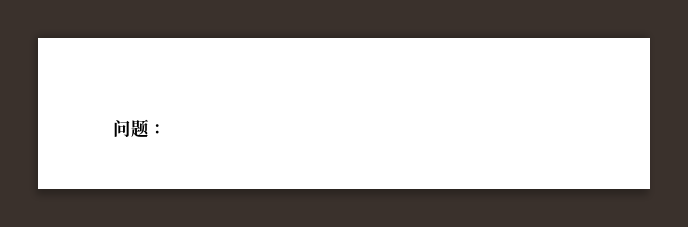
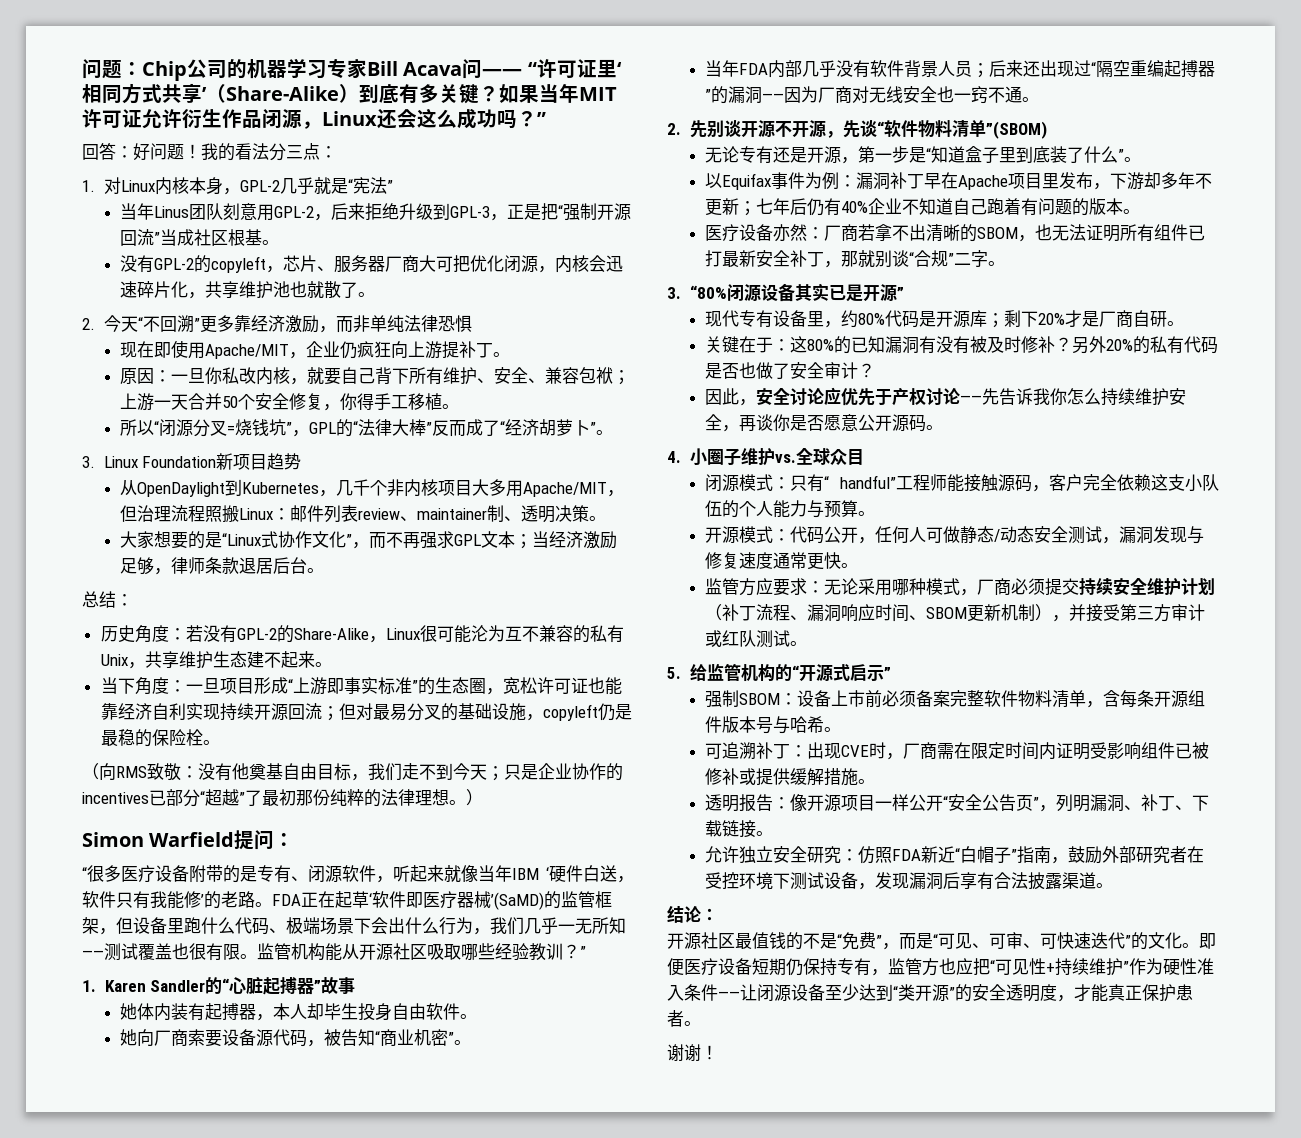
- 问题：
+ 问题：Chip公司的机器学习专家Bill Acava问—— “许可证里‘相同方式共享’（Share-Alike）到底有多关键？如果当年MIT许可证允许衍生作品闭源，Linux还会这么成功吗？”
+ 回答：好问题！我的看法分三点：
+ 1.对Linux内核本身，GPL-2几乎就是“宪法”
+ 当年Linus团队刻意用GPL-2，后来拒绝升级到GPL-3，正是把“强制开源回流”当成社区根基。
+ 没有GPL-2的copyleft，芯片、服务器厂商大可把优化闭源，内核会迅速碎片化，共享维护池也就散了。
+ 2.今天“不回溯”更多靠经济激励，而非单纯法律恐惧
+ 现在即使用Apache/MIT，企业仍疯狂向上游提补丁。
+ 原因：一旦你私改内核，就要自己背下所有维护、安全、兼容包袱；上游一天合并50个安全修复，你得手工移植。
+ 所以“闭源分叉=烧钱坑”，GPL的“法律大棒”反而成了“经济胡萝卜”。
+ 3. Linux Foundation新项目趋势
+ 从OpenDaylight到Kubernetes，几千个非内核项目大多用Apache/MIT，但治理流程照搬Linux：邮件列表review、maintainer制、透明决策。
+ 大家想要的是“Linux式协作文化”，而不再强求GPL文本；当经济激励足够，律师条款退居后台。
+ 总结：
+ 历史角度：若没有GPL-2的Share-Alike，Linux很可能沦为互不兼容的私有Unix，共享维护生态建不起来。
+ 当下角度：一旦项目形成“上游即事实标准”的生态圈，宽松许可证也能靠经济自利实现持续开源回流；但对最易分叉的基础设施，copyleft仍是最稳的保险栓。
+ （向RMS致敬：没有他奠基自由目标，我们走不到今天；只是企业协作的incentives已部分“超越”了最初那份纯粹的法律理想。）
+ Simon Warfield提问：
+ “很多医疗设备附带的是专有、闭源软件，听起来就像当年IBM ‘硬件白送，软件只有我能修’的老路。FDA正在起草‘软件即医疗器械’(SaMD)的监管框架，但设备里跑什么代码、极端场景下会出什么行为，我们几乎一无所知——测试覆盖也很有限。监管机构能从开源社区吸取哪些经验教训？”
+ 1. Karen Sandler的“心脏起搏器”故事
+ 她体内装有起搏器，本人却毕生投身自由软件。
+ 她向厂商索要设备源代码，被告知“商业机密”。
+ 当年FDA内部几乎没有软件背景人员；后来还出现过“隔空重编起搏器”的漏洞——因为厂商对无线安全也一窍不通。
+ 2.先别谈开源不开源，先谈“软件物料清单”(SBOM)
+ 无论专有还是开源，第一步是“知道盒子里到底装了什么”。
+ 以Equifax事件为例：漏洞补丁早在Apache项目里发布，下游却多年不更新；七年后仍有40%企业不知道自己跑着有问题的版本。
+ 医疗设备亦然：厂商若拿不出清晰的SBOM，也无法证明所有组件已打最新安全补丁，那就别谈“合规”二字。
+ 3. “80%闭源设备其实已是开源”
+ 现代专有设备里，约80%代码是开源库；剩下20%才是厂商自研。
+ 关键在于：这80%的已知漏洞有没有被及时修补？另外20%的私有代码是否也做了安全审计？
+ 因此，安全讨论应优先于产权讨论——先告诉我你怎么持续维护安全，再谈你是否愿意公开源码。
+ 4.小圈子维护vs.全球众目
+ 闭源模式：只有“ handful”工程师能接触源码，客户完全依赖这支小队伍的个人能力与预算。
+ 开源模式：代码公开，任何人可做静态/动态安全测试，漏洞发现与修复速度通常更快。
+ 监管方应要求：无论采用哪种模式，厂商必须提交持续安全维护计划（补丁流程、漏洞响应时间、SBOM更新机制），并接受第三方审计或红队测试。
+ 5.给监管机构的“开源式启示”
+ 强制SBOM：设备上市前必须备案完整软件物料清单，含每条开源组件版本号与哈希。
+ 可追溯补丁：出现CVE时，厂商需在限定时间内证明受影响组件已被修补或提供缓解措施。
+ 透明报告：像开源项目一样公开“安全公告页”，列明漏洞、补丁、下载链接。
+ 允许独立安全研究：仿照FDA新近“白帽子”指南，鼓励外部研究者在受控环境下测试设备，发现漏洞后享有合法披露渠道。
+ 结论：
+ 开源社区最值钱的不是“免费”，而是“可见、可审、可快速迭代”的文化。即便医疗设备短期仍保持专有，监管方也应把“可见性+持续维护”作为硬性准入条件——让闭源设备至少达到“类开源”的安全透明度，才能真正保护患者。
+ 谢谢！

